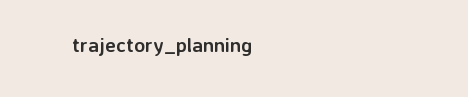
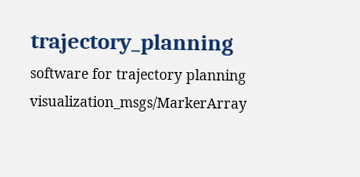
+ software for trajectory planning
+ visualization_msgs/MarkerArray

